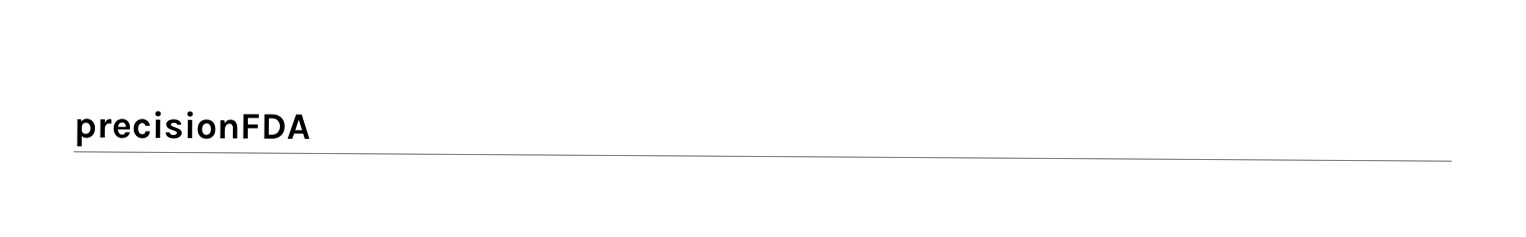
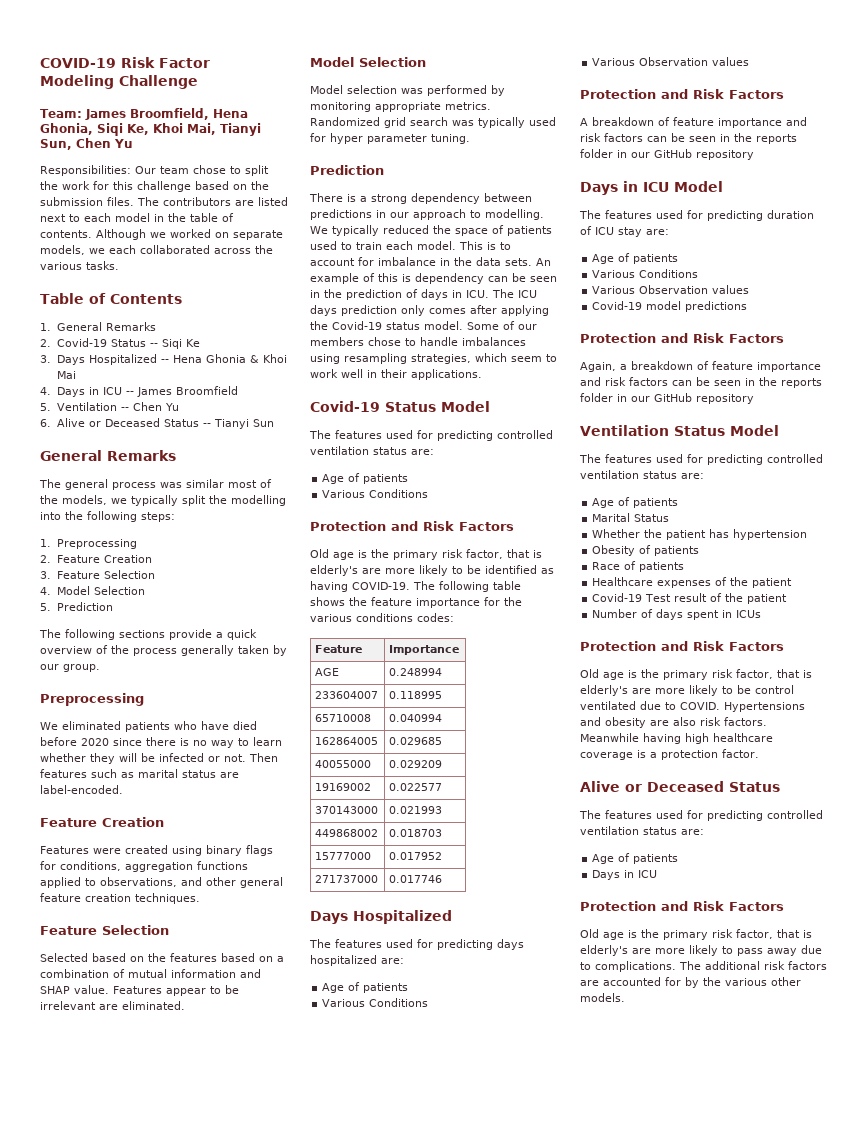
- precisionFDA
+ COVID-19 Risk Factor Modeling Challenge
+ Team: James Broomfield, Hena Ghonia, Siqi Ke, Khoi Mai, Tianyi Sun, Chen Yu
+ Responsibilities: Our team chose to split the work for this challenge based on the submission files. The contributors are listed next to each model in the table of contents. Although we worked on separate models, we each collaborated across the various tasks.
+ Table of Contents
+ 1. General Remarks
+ 2. Covid-19 Status -- Siqi Ke
+ 3. Days Hospitalized -- Hena Ghonia & Khoi Mai
+ 4. Days in ICU -- James Broomfield
+ 5. Ventilation -- Chen Yu
+ 6. Alive or Deceased Status -- Tianyi Sun
+ General Remarks
+ The general process was similar most of the models, we typically split the modelling into the following steps:
+ 1. Preprocessing
+ 2. Feature Creation
+ 3. Feature Selection
+ 4. Model Selection
+ 5. Prediction
+ The following sections provide a quick overview of the process generally taken by our group.
+ Preprocessing
+ We eliminated patients who have died before 2020 since there is no way to learn whether they will be infected or not. Then features such as marital status are label-encoded.
+ Feature Creation
+ Features were created using binary flags for conditions, aggregation functions applied to observations, and other general feature creation techniques.
+ Feature Selection
+ Selected based on the features based on a combination of mutual information and SHAP value. Features appear to be irrelevant are eliminated.
+ Model Selection
+ Model selection was performed by monitoring appropriate metrics. Randomized grid search was typically used for hyper parameter tuning.
+ Prediction
+ There is a strong dependency between predictions in our approach to modelling. We typically reduced the space of patients used to train each model. This is to account for imbalance in the data sets. An example of this is dependency can be seen in the prediction of days in ICU. The ICU days prediction only comes after applying the Covid-19 status model. Some of our members chose to handle imbalances using resampling strategies, which seem to work well in their applications.
+ Covid-19 Status Model
+ The features used for predicting controlled ventilation status are:
+ Age of patients
+ Various Conditions
+ Protection and Risk Factors
+ Old age is the primary risk factor, that is elderly's are more likely to be identified as having COVID-19. The following table shows the feature importance for the various conditions codes:
+ Feature | Importance
+ AGE | 0.248994
+ 233604007 | 0.118995
+ 65710008 | 0.040994
+ 162864005 | 0.029685
+ 40055000 | 0.029209
+ 19169002 | 0.022577
+ 370143000 | 0.021993
+ 449868002 | 0.018703
+ 15777000 | 0.017952
+ 271737000 | 0.017746
+ Days Hospitalized
+ The features used for predicting days hospitalized are:
+ Age of patients
+ Various Conditions
+ Various Observation values
+ Protection and Risk Factors
+ A breakdown of feature importance and risk factors can be seen in the reports folder in our GitHub repository
+ Days in ICU Model
+ The features used for predicting duration of ICU stay are:
+ Age of patients
+ Various Conditions
+ Various Observation values
+ Covid-19 model predictions
+ Protection and Risk Factors
+ Again, a breakdown of feature importance and risk factors can be seen in the reports folder in our GitHub repository
+ Ventilation Status Model
+ The features used for predicting controlled ventilation status are:
+ Age of patients
+ Marital Status
+ Whether the patient has hypertension
+ Obesity of patients
+ Race of patients
+ Healthcare expenses of the patient
+ Covid-19 Test result of the patient
+ Number of days spent in ICUs
+ Protection and Risk Factors
+ Old age is the primary risk factor, that is elderly's are more likely to be control ventilated due to COVID. Hypertensions and obesity are also risk factors. Meanwhile having high healthcare coverage is a protection factor.
+ Alive or Deceased Status
+ The features used for predicting controlled ventilation status are:
+ Age of patients
+ Days in ICU
+ Protection and Risk Factors
+ Old age is the primary risk factor, that is elderly's are more likely to pass away due to complications. The additional risk factors are accounted for by the various other models.

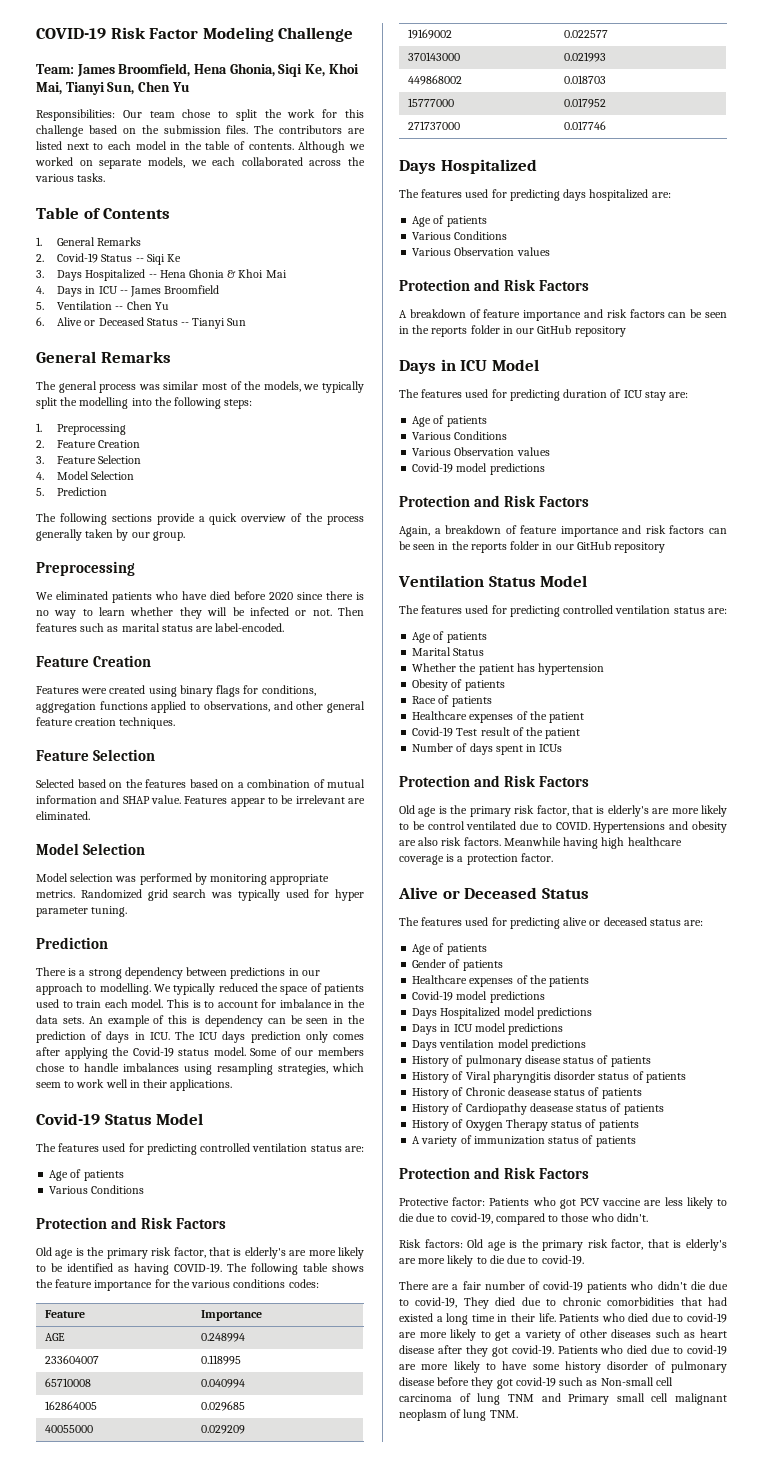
  Meanwhile having high healthcare coverage is a protection factor.
  Alive or Deceased Status
- The features used for predicting controlled ventilation status are:
+ The features used for predicting alive or deceased status are:
  Age of patients
- Days in ICU
+ Gender of patients
+ Healthcare expenses of the patients
+ Covid-19 model predictions
+ Days Hospitalized model predictions
+ Days in ICU model predictions
+ Days ventilation model predictions
+ History of pulmonary disease status of patients
+ History of Viral pharyngitis disorder status of patients
+ History of Chronic deasease status of patients
+ History of Cardiopathy deasease status of patients
+ History of Oxygen Therapy status of patients
+ A variety of immunization status of patients
  Protection and Risk Factors
- Old age is the primary risk factor, that is elderly's are more likely to pass away due to complications. The additional risk factors are accounted for by the various other models.
+ Protective factor: Patients who got PCV vaccine are less likely to die due to covid-19, compared to those who didn't.
+ Risk factors: Old age is the primary risk factor, that is elderly's are more likely to die due to covid-19.
+ There are a fair number of covid-19 patients who didn't die due to covid-19, They died due to chronic comorbidities that had existed a long time in their life. Patients who died due to covid-19 are more likely to get a variety of other diseases such as heart disease after they got covid-19. Patients who died due to covid-19 are more likely to have some history disorder of pulmonary disease before they got covid-19 such as Non-small cell carcinoma of lung TNM and Primary small cell malignant neoplasm of lung TNM.

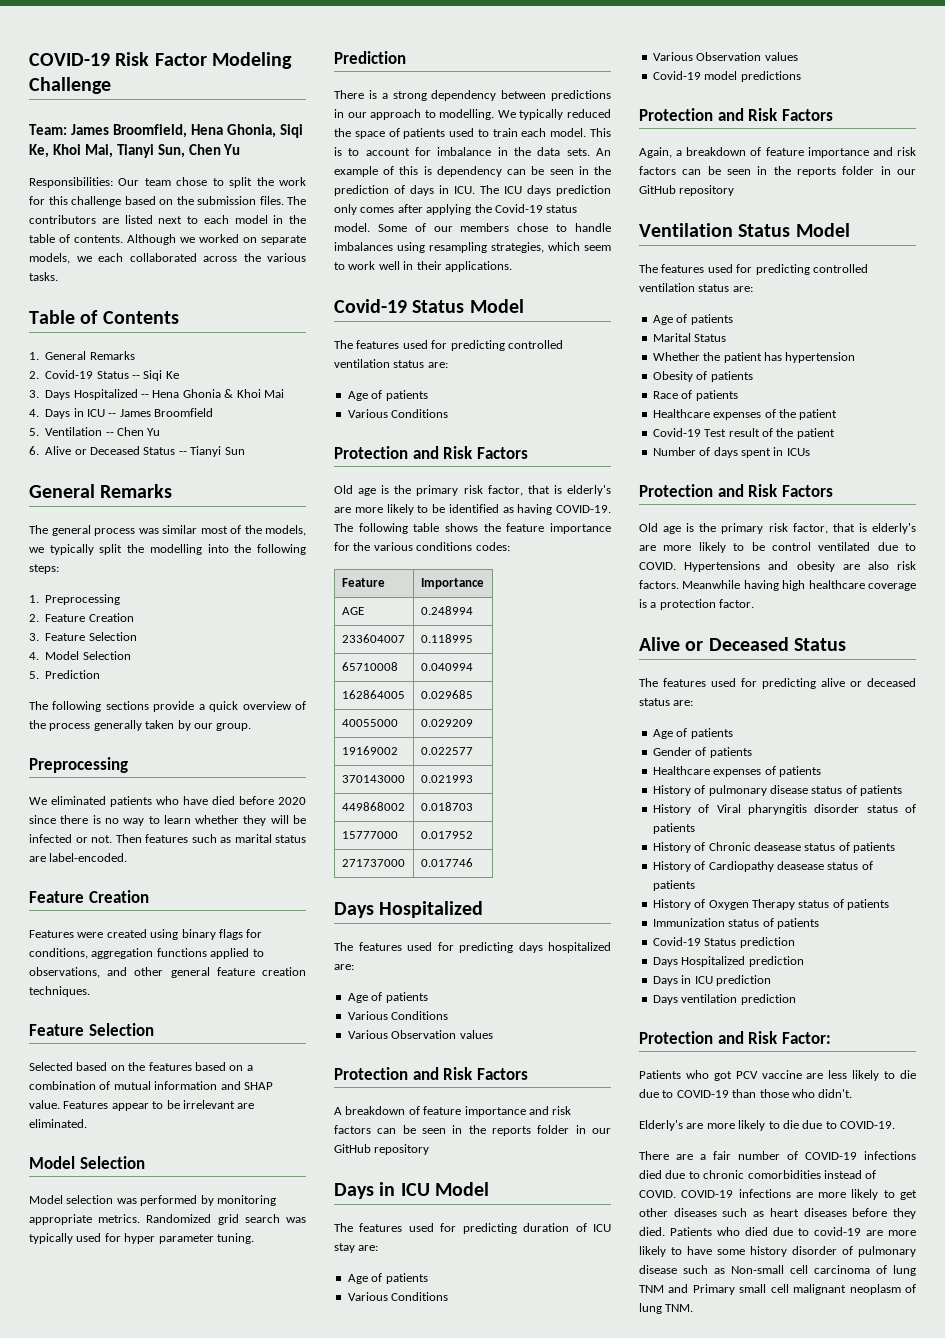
- Healthcare expenses of the patients
- Covid-19 model predictions
- Days Hospitalized model predictions
- Days in ICU model predictions
- Days ventilation model predictions
+ Healthcare expenses of patients
- A variety of immunization status of patients
- Protection and Risk Factors
- Protective factor: Patients who got PCV vaccine are less likely to die due to covid-19, compared to those who didn't.
+ Immunization status of patients
+ Covid-19 Status prediction
+ Days Hospitalized prediction
+ Days in ICU prediction
+ Days ventilation prediction
+ Protection and Risk Factor:
+ Patients who got PCV vaccine are less likely to die due to COVID-19 than those who didn't.
- Risk factors: Old age is the primary risk factor, that is elderly's are more likely to die due to covid-19.
+ Elderly's are more likely to die due to COVID-19.
- There are a fair number of covid-19 patients who didn't die due to covid-19, They died due to chronic comorbidities that had existed a long time in their life. Patients who died due to covid-19 are more likely to get a variety of other diseases such as heart disease after they got covid-19.
+ There are a fair number of COVID-19 infections died due to chronic comorbidities instead of COVID. COVID-19 infections are more likely to get other diseases such as heart diseases before they died.
- Patients who died due to covid-19 are more likely to have some history disorder of pulmonary disease before they got covid-19 such as Non-small cell carcinoma of lung TNM and Primary small cell malignant neoplasm of lung TNM.
+ Patients who died due to covid-19 are more likely to have some history disorder of pulmonary disease such as Non-small cell carcinoma of lung TNM and Primary small cell malignant neoplasm of lung TNM.

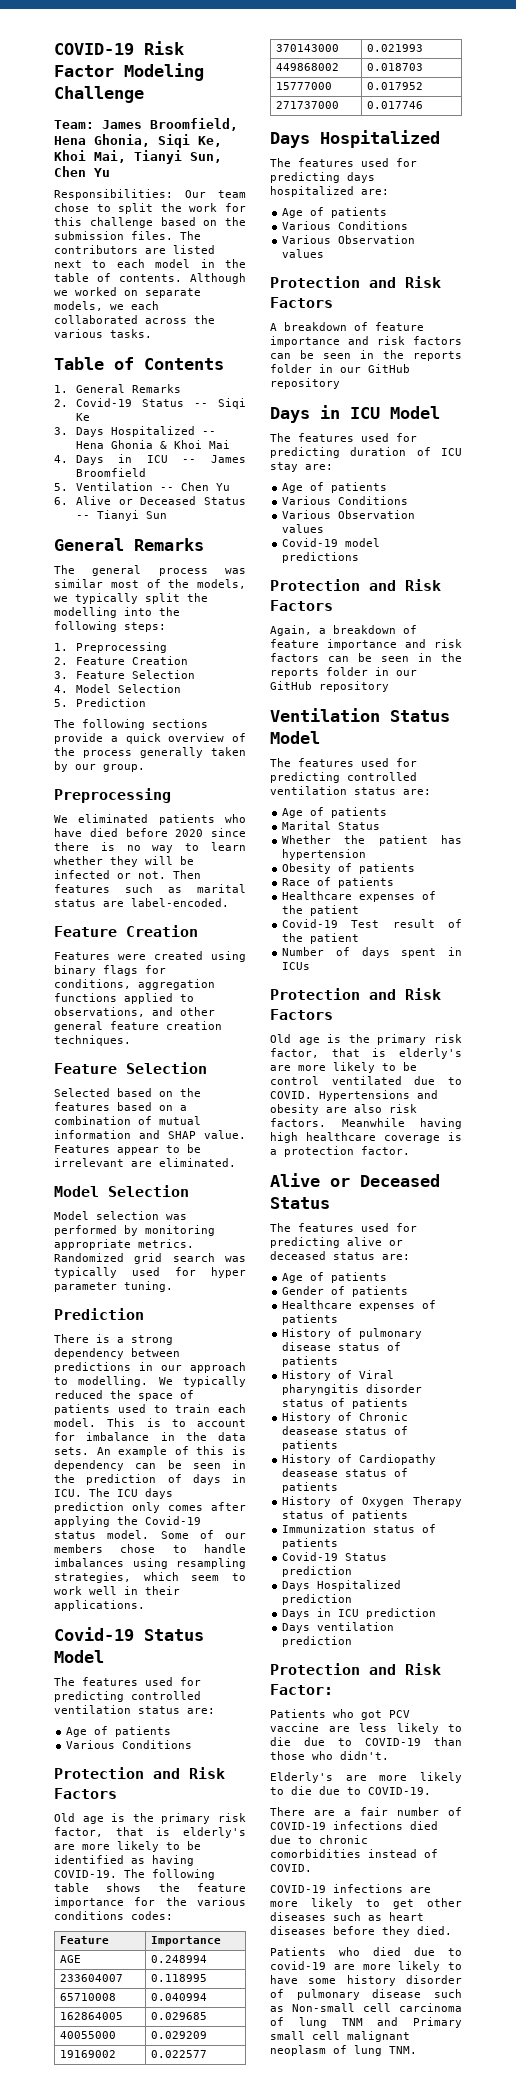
- There are a fair number of COVID-19 infections died due to chronic comorbidities instead of COVID. COVID-19 infections are more likely to get other diseases such as heart diseases before they died. Patients who died due to covid-19 are more likely to have some history disorder of pulmonary disease such as Non-small cell carcinoma of lung TNM and Primary small cell malignant neoplasm of lung TNM.
+ There are a fair number of COVID-19 infections died due to chronic comorbidities instead of COVID.
+ COVID-19 infections are more likely to get other diseases such as heart diseases before they died.
+ Patients who died due to covid-19 are more likely to have some history disorder of pulmonary disease such as Non-small cell carcinoma of lung TNM and Primary small cell malignant neoplasm of lung TNM.

